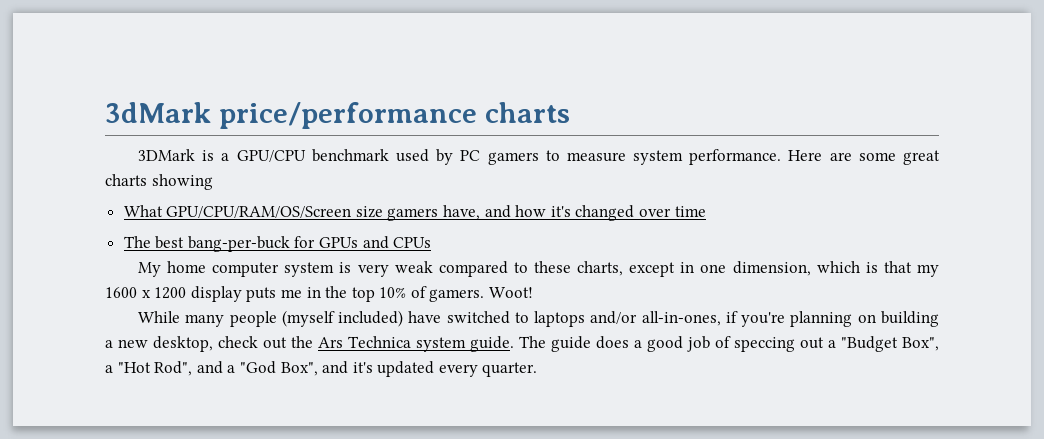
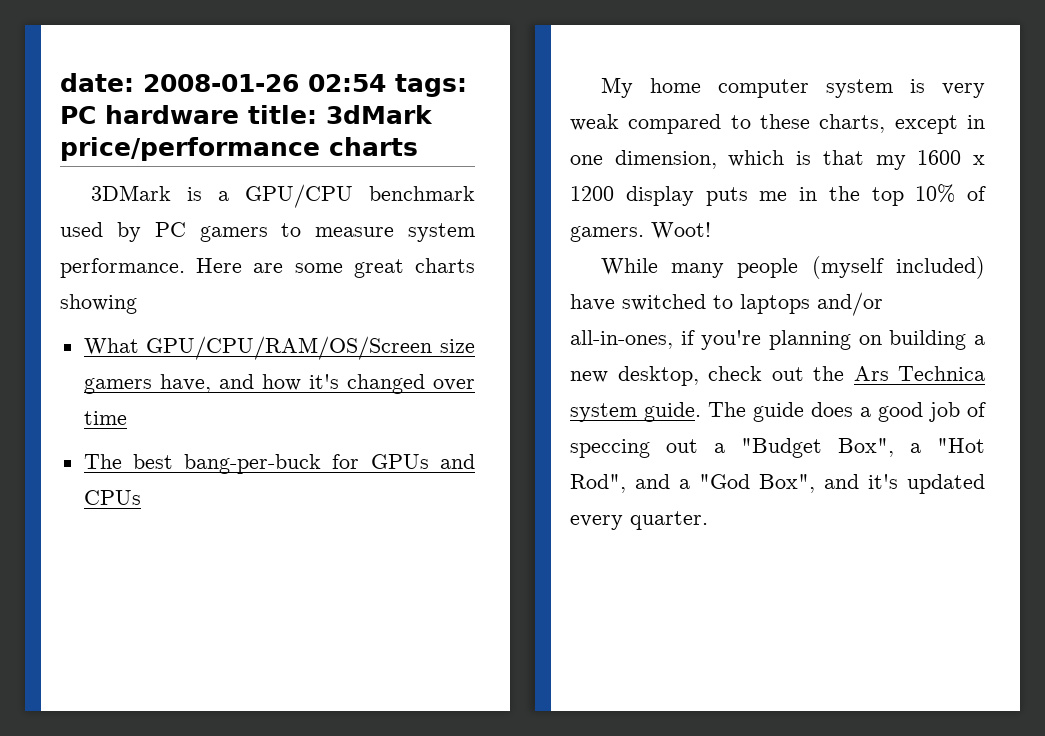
- 3dMark price/performance charts
+ date: 2008-01-26 02:54 tags: PC hardware title: 3dMark price/performance charts

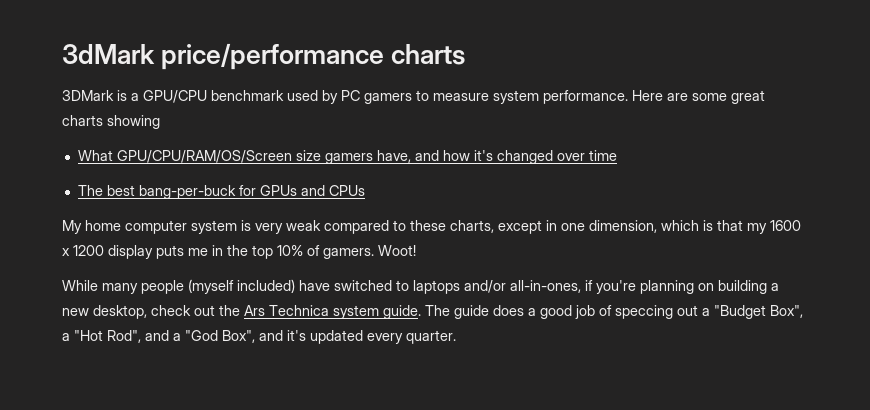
- date: 2008-01-26 02:54 tags: PC hardware title: 3dMark price/performance charts
+ 3dMark price/performance charts

